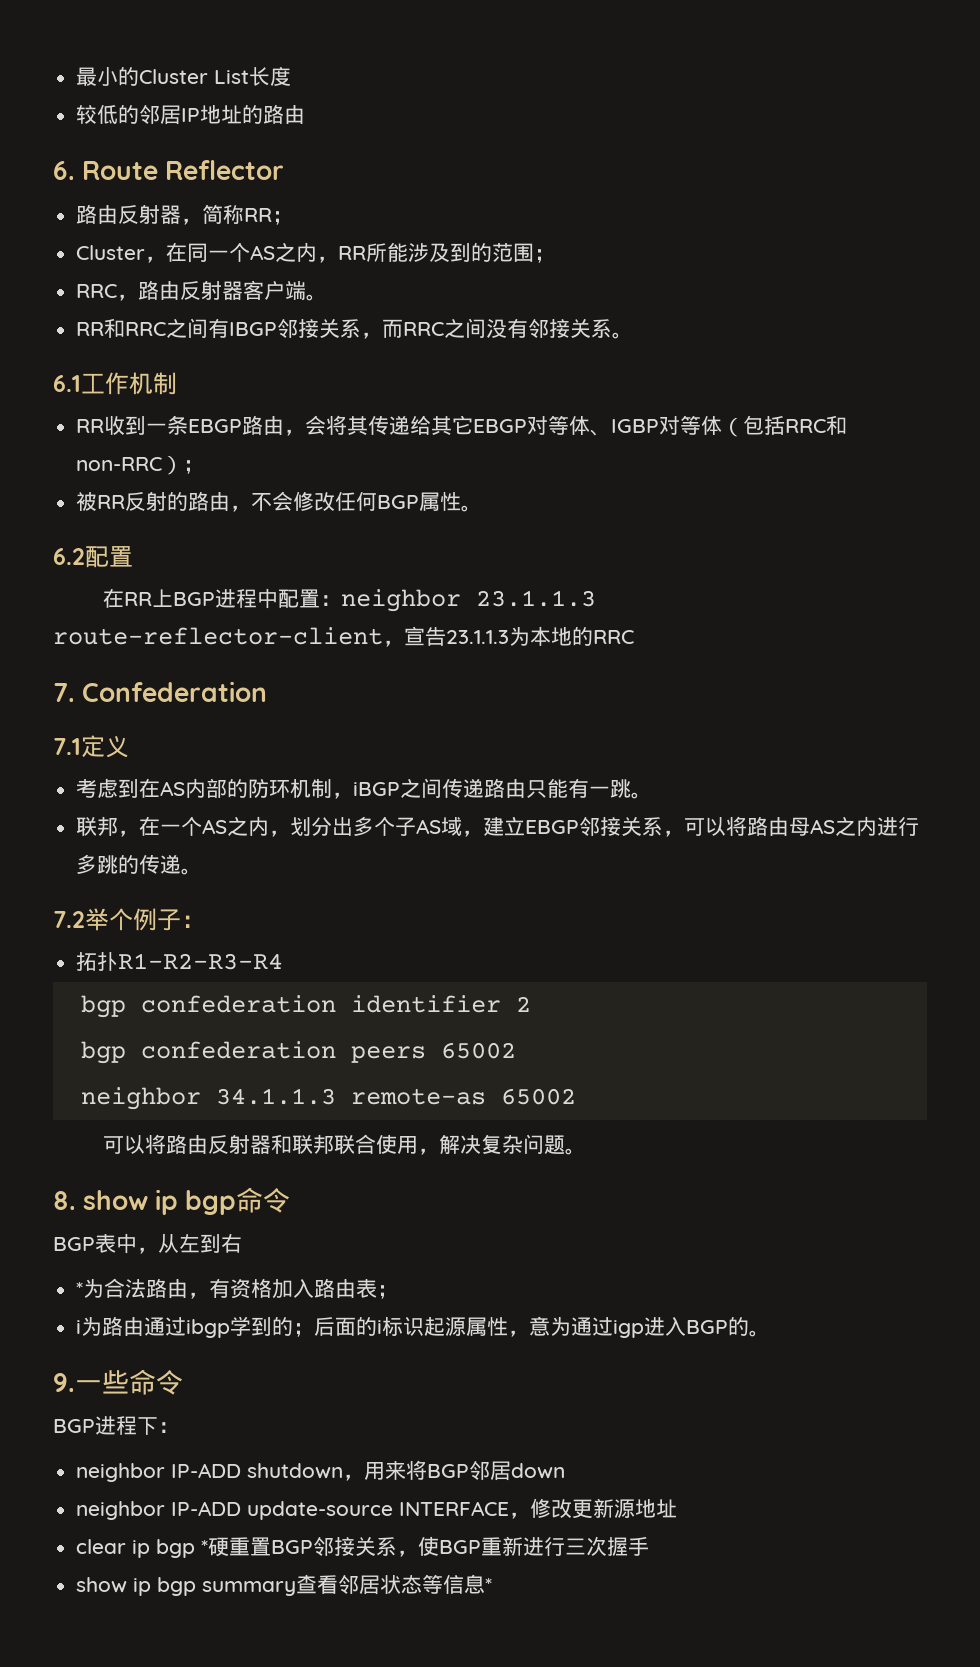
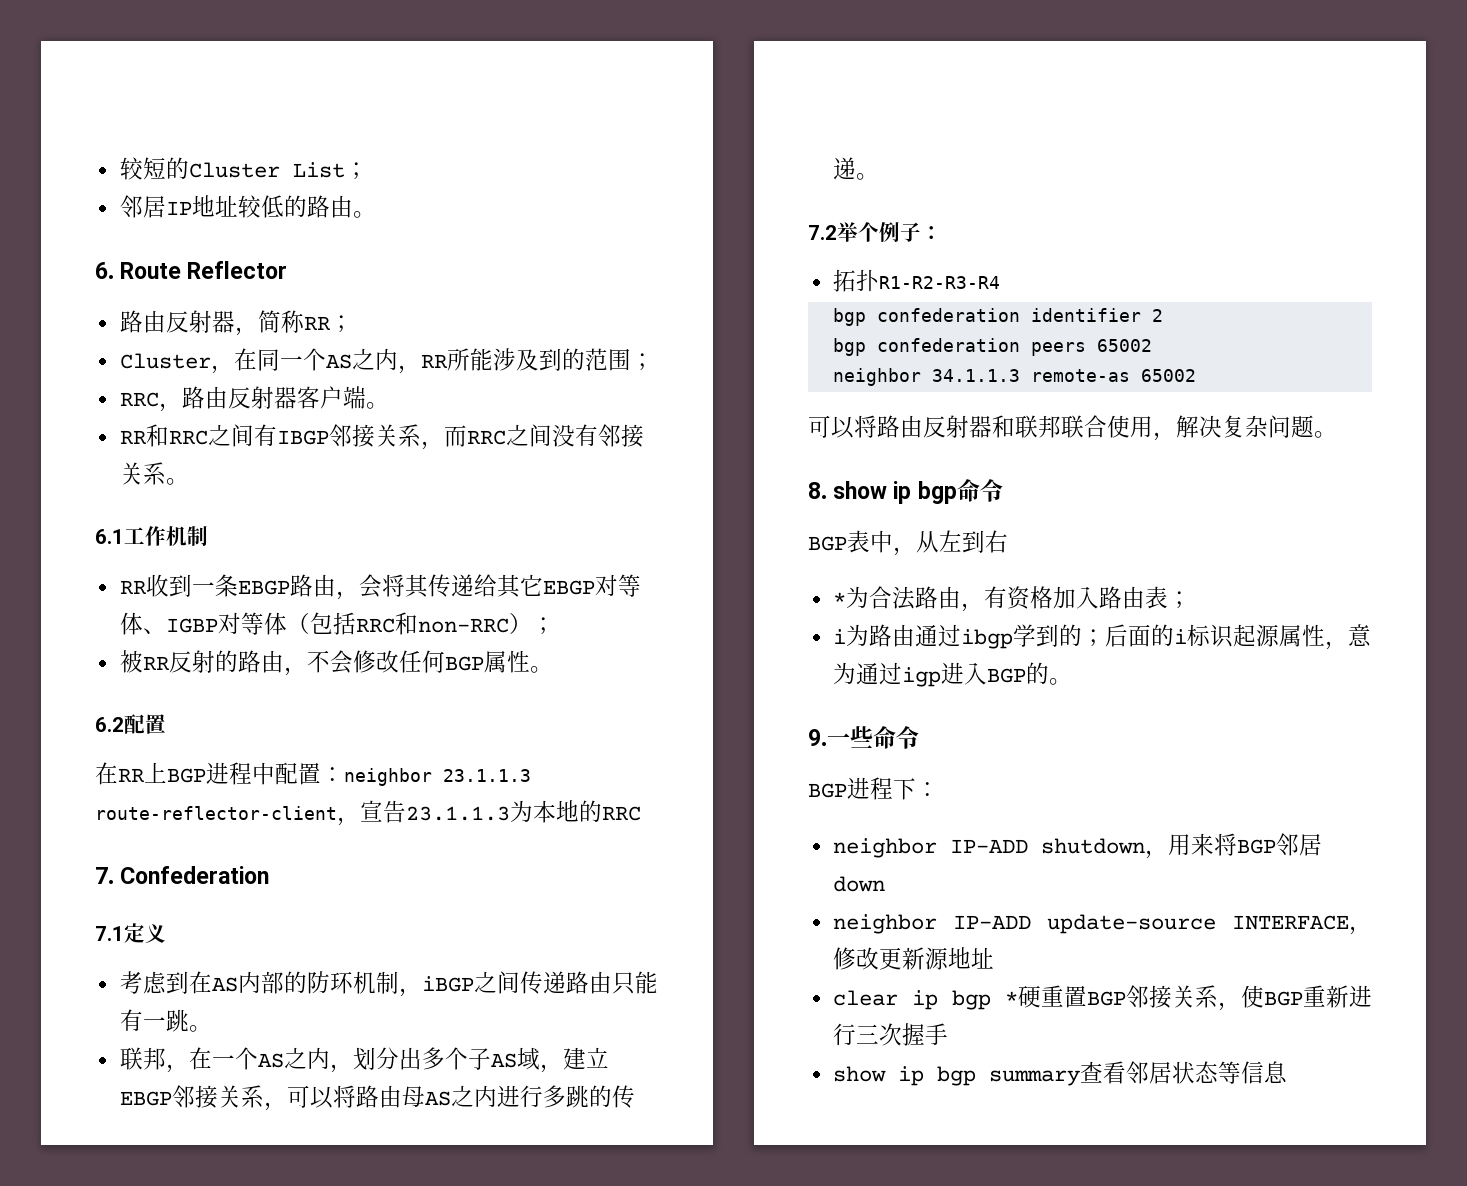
- 最小的Cluster List长度
- 较低的邻居IP地址的路由
+ 较短的Cluster List；
+ 邻居IP地址较低的路由。
- show ip bgp summary查看邻居状态等信息*
+ show ip bgp summary查看邻居状态等信息

